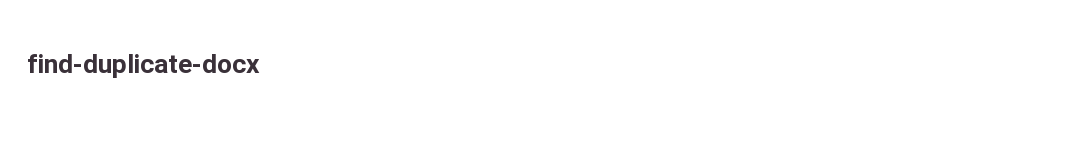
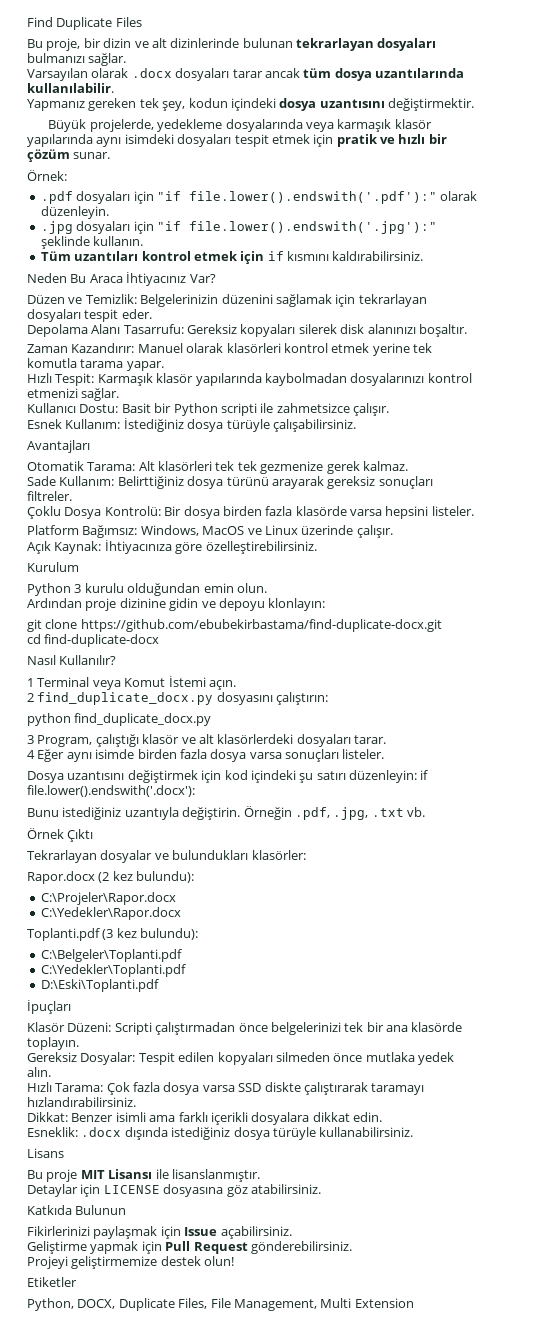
- find-duplicate-docx
+ Find Duplicate Files
+ Bu proje, bir dizin ve alt dizinlerinde bulunan tekrarlayan dosyaları bulmanızı sağlar.
+ Varsayılan olarak .docx dosyaları tarar ancak tüm dosya uzantılarında kullanılabilir.
+ Yapmanız gereken tek şey, kodun içindeki dosya uzantısını değiştirmektir.
+ Büyük projelerde, yedekleme dosyalarında veya karmaşık klasör yapılarında aynı isimdeki dosyaları tespit etmek için pratik ve hızlı bir çözüm sunar.
+ Örnek:
+ .pdf dosyaları için "if file.lower().endswith('.pdf'):" olarak düzenleyin.
+ .jpg dosyaları için "if file.lower().endswith('.jpg'):" şeklinde kullanın.
+ Tüm uzantıları kontrol etmek için if kısmını kaldırabilirsiniz.
+ Neden Bu Araca İhtiyacınız Var?
+ Düzen ve Temizlik: Belgelerinizin düzenini sağlamak için tekrarlayan dosyaları tespit eder.
+ Depolama Alanı Tasarrufu: Gereksiz kopyaları silerek disk alanınızı boşaltır.
+ Zaman Kazandırır: Manuel olarak klasörleri kontrol etmek yerine tek komutla tarama yapar.
+ Hızlı Tespit: Karmaşık klasör yapılarında kaybolmadan dosyalarınızı kontrol etmenizi sağlar.
+ Kullanıcı Dostu: Basit bir Python scripti ile zahmetsizce çalışır.
+ Esnek Kullanım: İstediğiniz dosya türüyle çalışabilirsiniz.
+ Avantajları
+ Otomatik Tarama: Alt klasörleri tek tek gezmenize gerek kalmaz.
+ Sade Kullanım: Belirttiğiniz dosya türünü arayarak gereksiz sonuçları filtreler.
+ Çoklu Dosya Kontrolü: Bir dosya birden fazla klasörde varsa hepsini listeler.
+ Platform Bağımsız: Windows, MacOS ve Linux üzerinde çalışır.
+ Açık Kaynak: İhtiyacınıza göre özelleştirebilirsiniz.
+ Kurulum
+ Python 3 kurulu olduğundan emin olun.
+ Ardından proje dizinine gidin ve depoyu klonlayın:
+ git clone https://github.com/ebubekirbastama/find-duplicate-docx.git
+ cd find-duplicate-docx
+ Nasıl Kullanılır?
+ 1 Terminal veya Komut İstemi açın.
+ 2 find_duplicate_docx.py dosyasını çalıştırın:
+ python find_duplicate_docx.py
+ 3 Program, çalıştığı klasör ve alt klasörlerdeki dosyaları tarar.
+ 4 Eğer aynı isimde birden fazla dosya varsa sonuçları listeler.
+ Dosya uzantısını değiştirmek için kod içindeki şu satırı düzenleyin: if file.lower().endswith('.docx'):
+ Bunu istediğiniz uzantıyla değiştirin. Örneğin .pdf, .jpg, .txt vb.
+ Örnek Çıktı
+ Tekrarlayan dosyalar ve bulundukları klasörler:
+ Rapor.docx (2 kez bulundu):
+ C:\Projeler\Rapor.docx
+ C:\Yedekler\Rapor.docx
+ Toplanti.pdf (3 kez bulundu):
+ C:\Belgeler\Toplanti.pdf
+ C:\Yedekler\Toplanti.pdf
+ D:\Eski\Toplanti.pdf
+ İpuçları
+ Klasör Düzeni: Scripti çalıştırmadan önce belgelerinizi tek bir ana klasörde toplayın.
+ Gereksiz Dosyalar: Tespit edilen kopyaları silmeden önce mutlaka yedek alın.
+ Hızlı Tarama: Çok fazla dosya varsa SSD diskte çalıştırarak taramayı hızlandırabilirsiniz.
+ Dikkat: Benzer isimli ama farklı içerikli dosyalara dikkat edin.
+ Esneklik: .docx dışında istediğiniz dosya türüyle kullanabilirsiniz.
+ Lisans
+ Bu proje MIT Lisansı ile lisanslanmıştır.
+ Detaylar için LICENSE dosyasına göz atabilirsiniz.
+ Katkıda Bulunun
+ Fikirlerinizi paylaşmak için Issue açabilirsiniz.
+ Geliştirme yapmak için Pull Request gönderebilirsiniz.
+ Projeyi geliştirmemize destek olun!
+ Etiketler
+ Python, DOCX, Duplicate Files, File Management, Multi Extension

